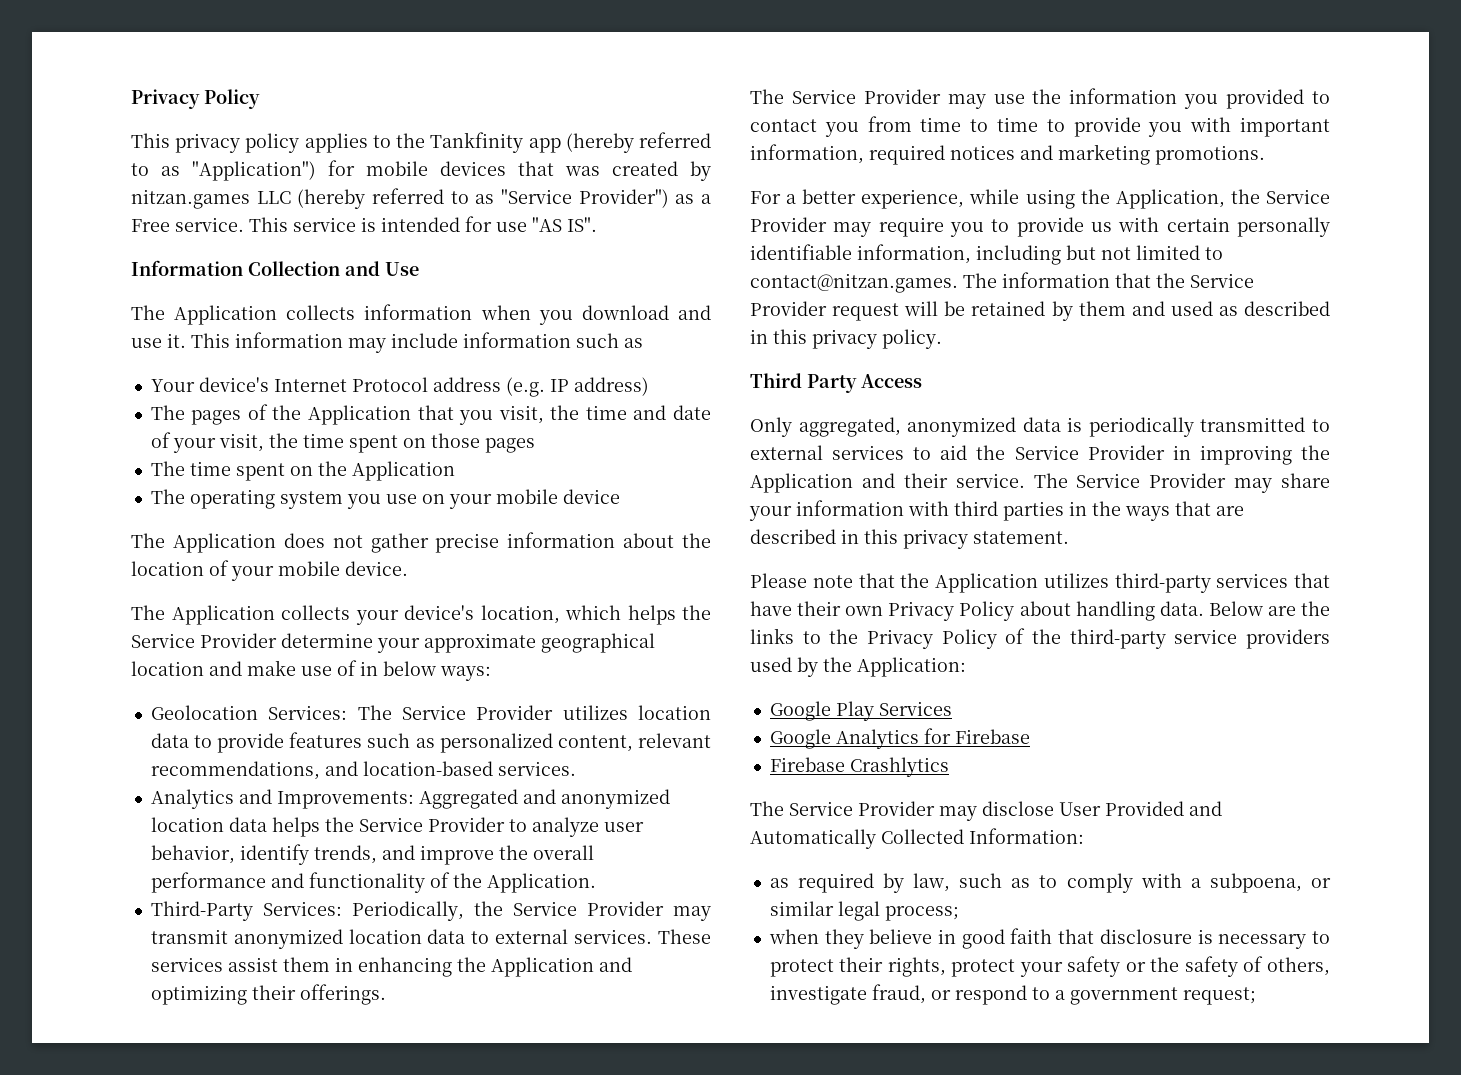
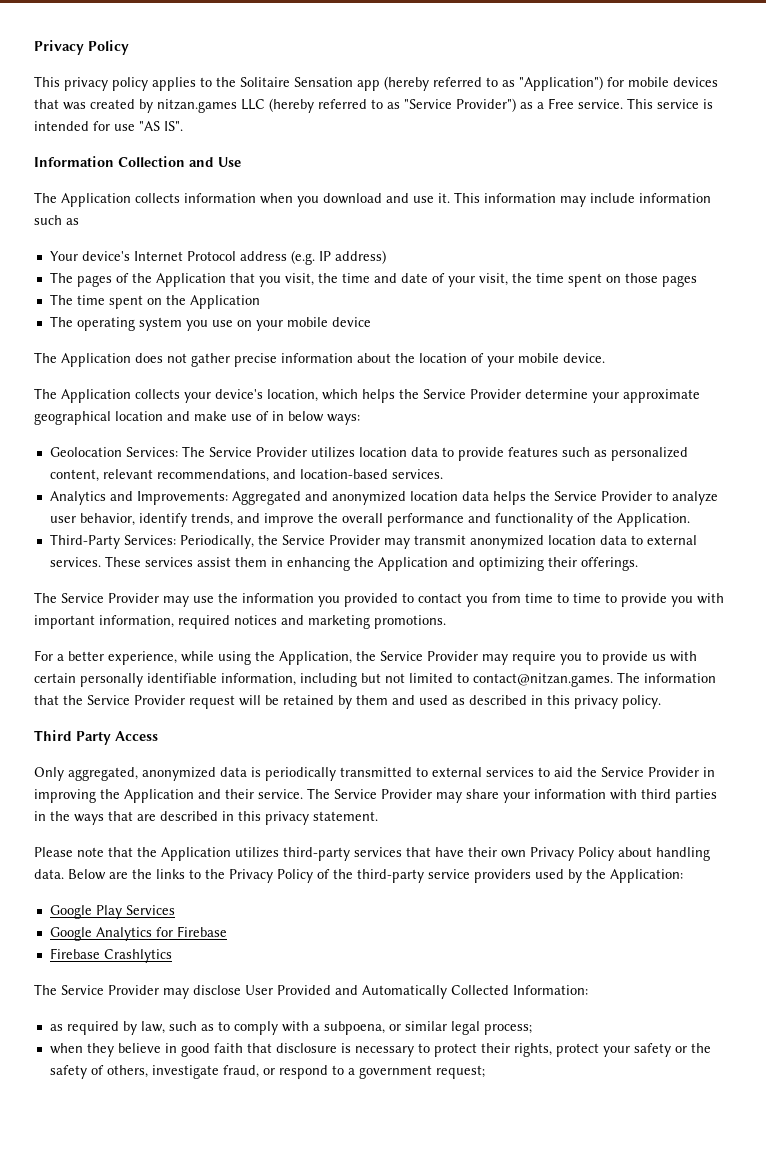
- This privacy policy applies to the Tankfinity app (hereby referred to as "Application") for mobile devices that was created by nitzan.games LLC (hereby referred to as "Service Provider") as a Free service.
+ This privacy policy applies to the Solitaire Sensation app (hereby referred to as "Application") for mobile devices that was created by nitzan.games LLC (hereby referred to as "Service Provider") as a Free service.

